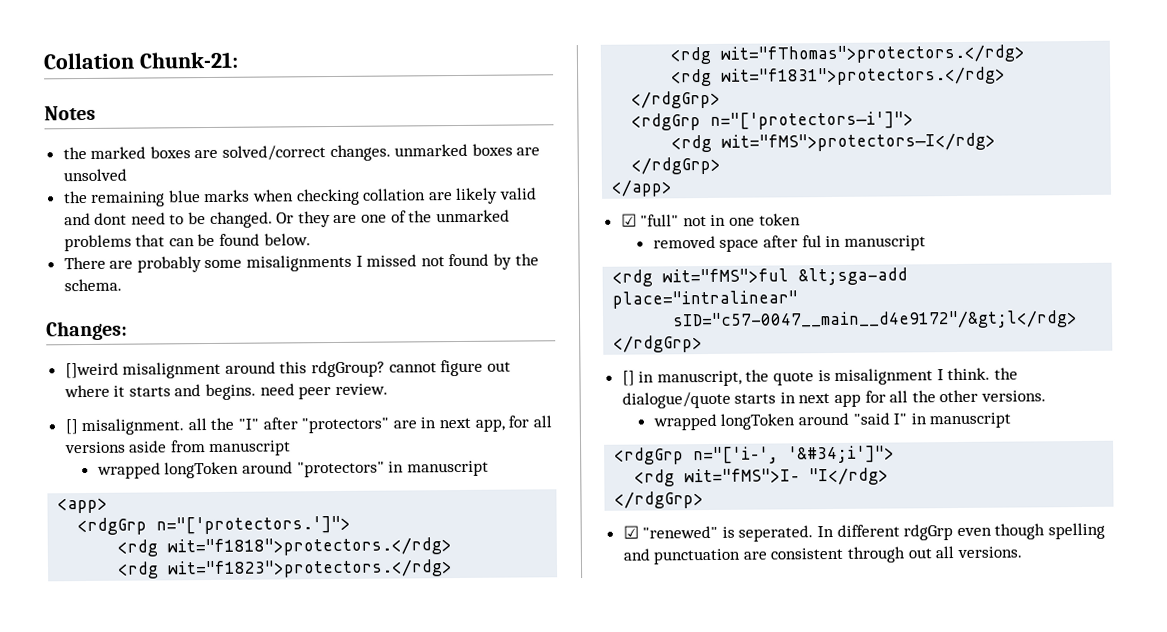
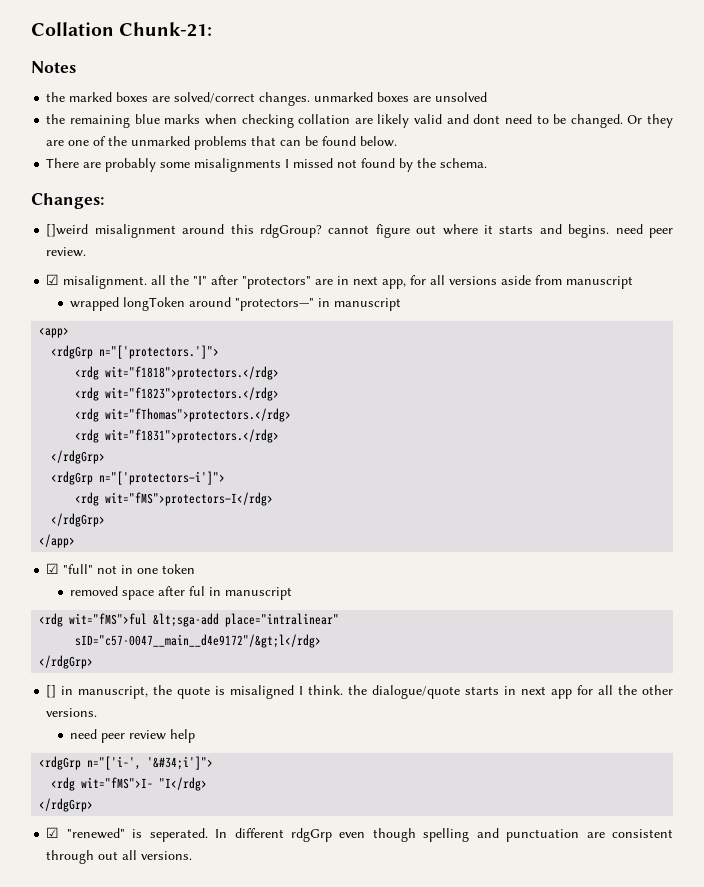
- [] misalignment. all the "I" after "protectors" are in next app, for all versions aside from manuscript
+ ☑ misalignment. all the "I" after "protectors" are in next app, for all versions aside from manuscript
- wrapped longToken around "protectors" in manuscript
+ wrapped longToken around "protectors—" in manuscript
- [] in manuscript, the quote is misalignment I think. the dialogue/quote starts in next app for all the other versions.
+ [] in manuscript, the quote is misaligned I think. the dialogue/quote starts in next app for all the other versions.
- wrapped longToken around "said I" in manuscript
+ need peer review help

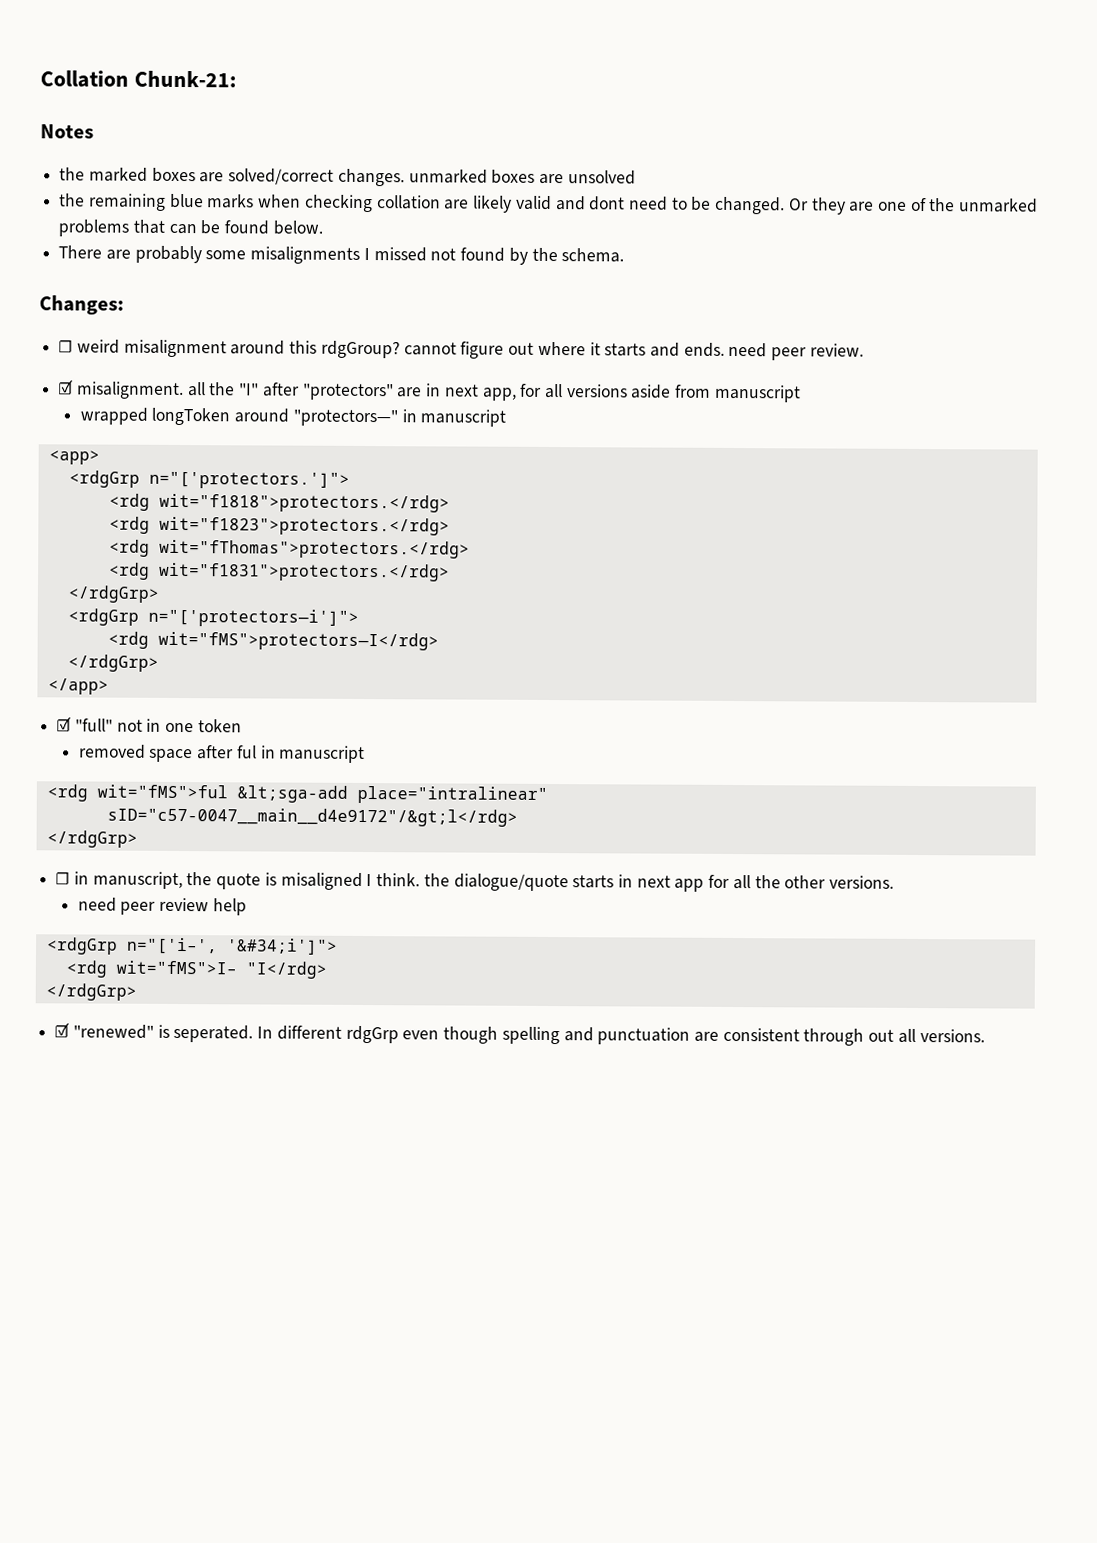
- []weird misalignment around this rdgGroup? cannot figure out where it starts and begins. need peer review.
+ ☐ weird misalignment around this rdgGroup? cannot figure out where it starts and ends. need peer review.
- [] in manuscript, the quote is misaligned I think. the dialogue/quote starts in next app for all the other versions.
+ ☐ in manuscript, the quote is misaligned I think. the dialogue/quote starts in next app for all the other versions.

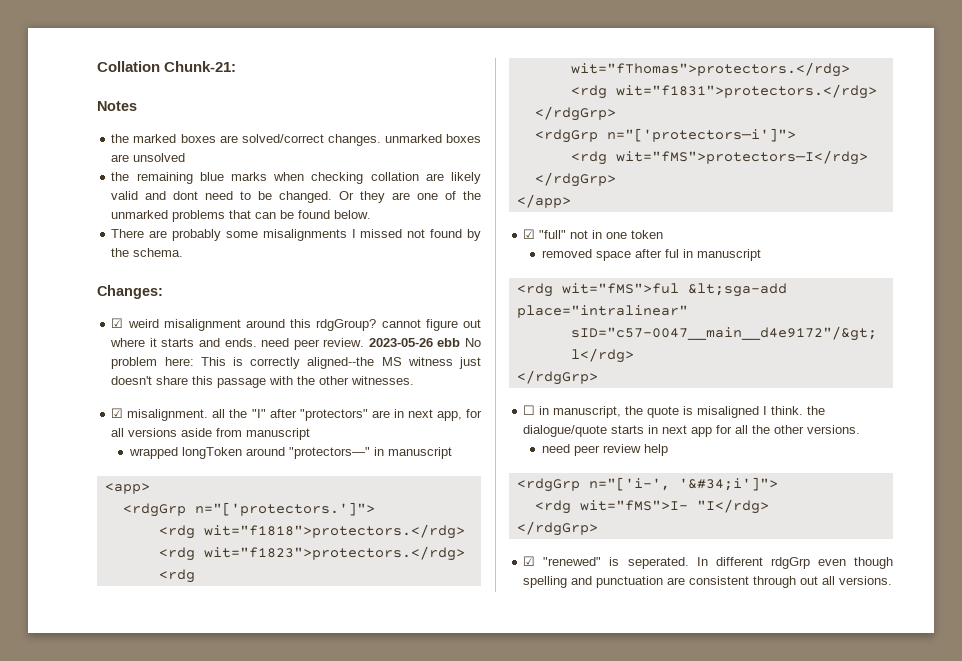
- ☐ weird misalignment around this rdgGroup? cannot figure out where it starts and ends. need peer review.
+ ☑ weird misalignment around this rdgGroup? cannot figure out where it starts and ends. need peer review. 2023-05-26 ebb No problem here: This is correctly aligned--the MS witness just doesn't share this passage with the other witnesses.

